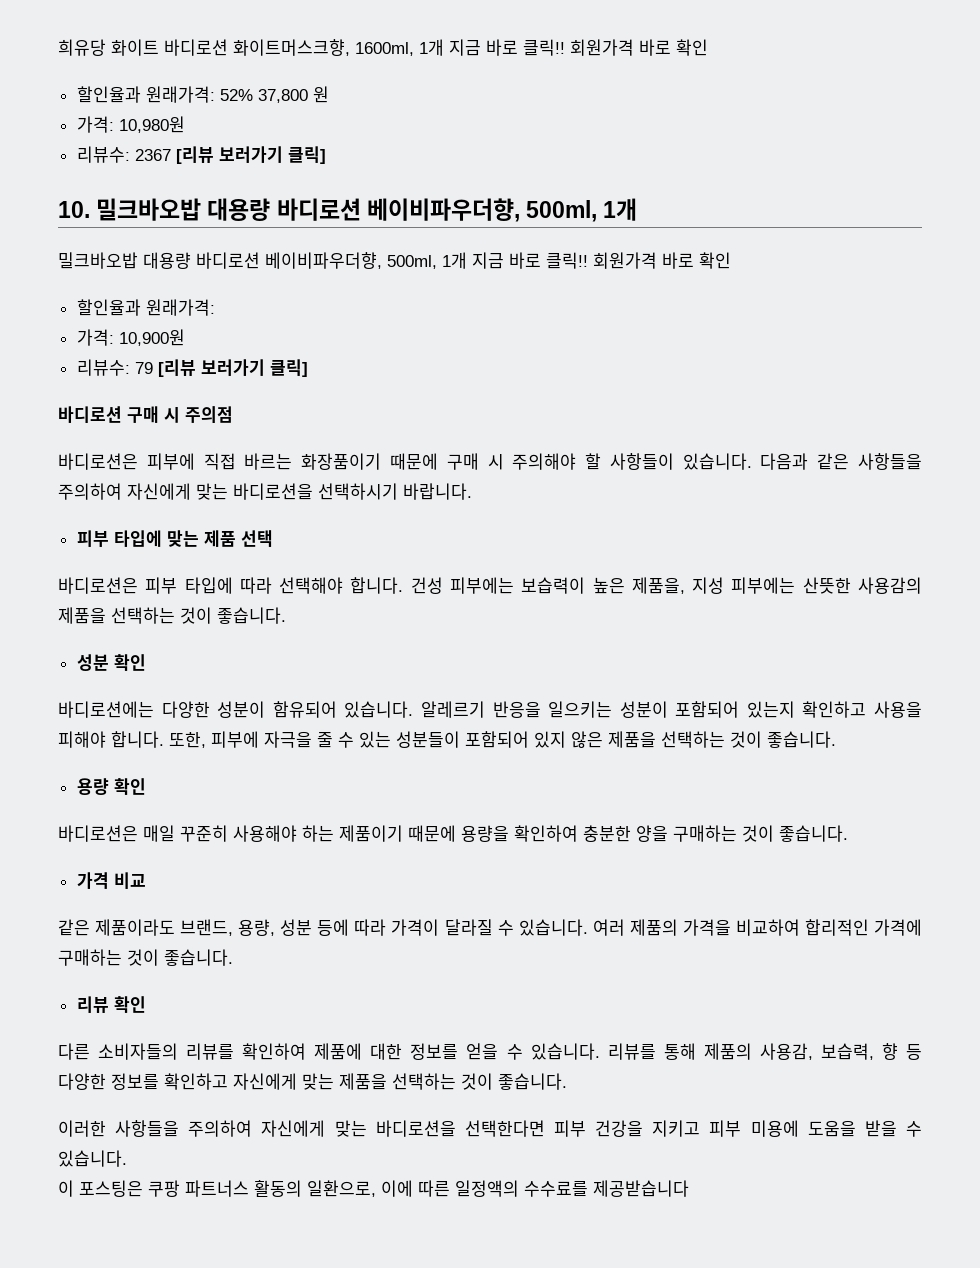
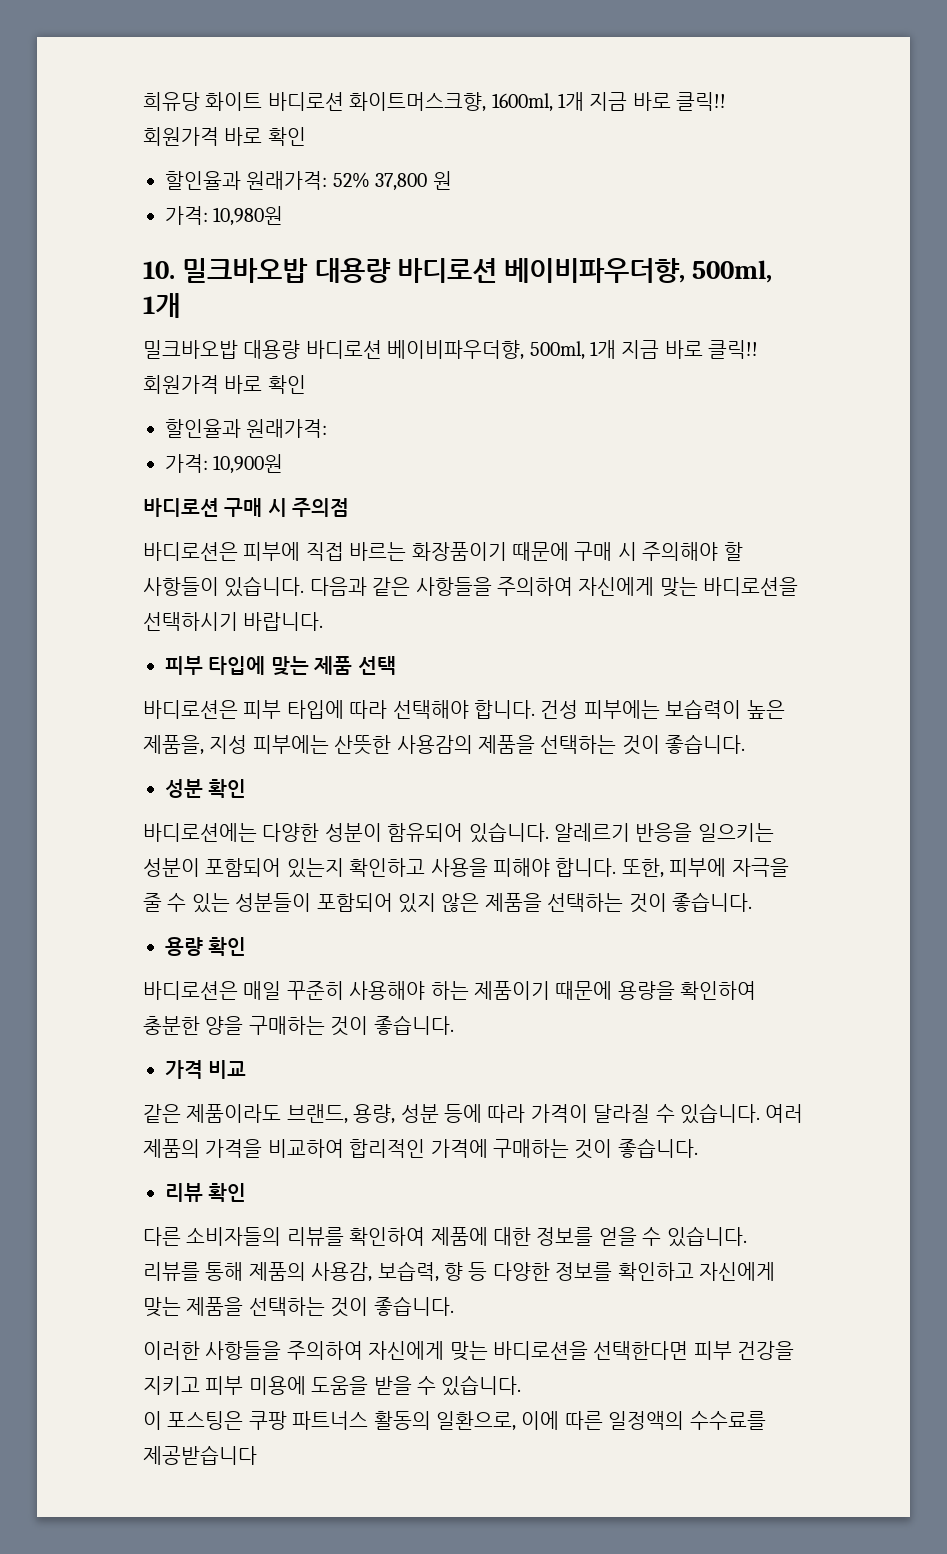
- 리뷰수: 2367 [리뷰 보러가기 클릭]
- 리뷰수: 79 [리뷰 보러가기 클릭]

